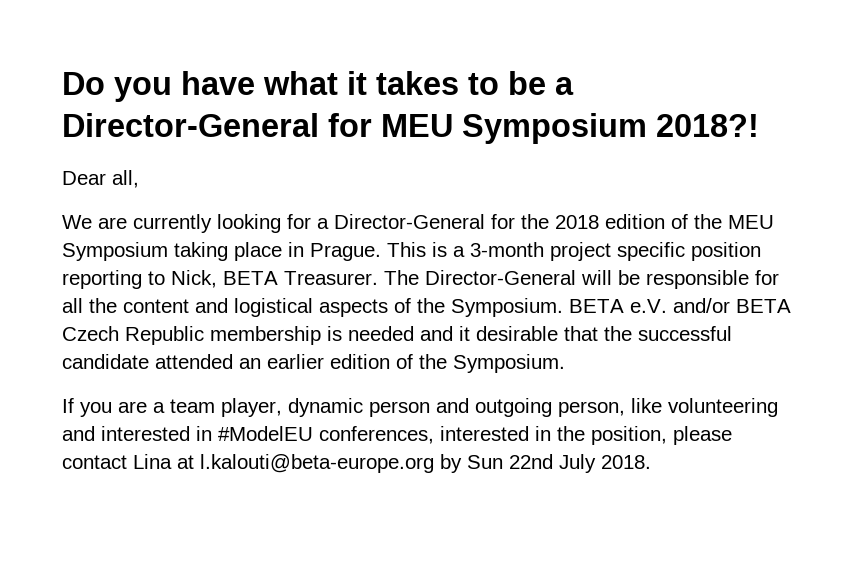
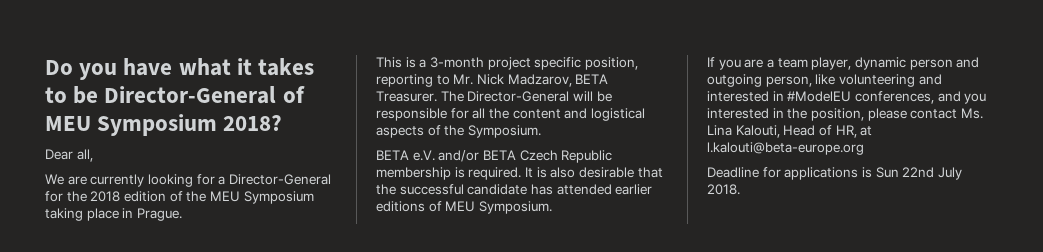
- Do you have what it takes to be a Director-General for MEU Symposium 2018?!
+ Do you have what it takes to be Director-General of MEU Symposium 2018?
- We are currently looking for a Director-General for the 2018 edition of the MEU Symposium taking place in Prague. This is a 3-month project specific position reporting to Nick, BETA Treasurer.
+ We are currently looking for a Director-General for the 2018 edition of the MEU Symposium taking place in Prague.
+ This is a 3-month project specific position, reporting to Mr. Nick Madzarov, BETA Treasurer.
- The Director-General will be responsible for all the content and logistical aspects of the Symposium. BETA e.V. and/or BETA Czech Republic membership is needed and it desirable that the successful candidate attended an earlier edition of the Symposium.
+ The Director-General will be responsible for all the content and logistical aspects of the Symposium.
+ BETA e.V. and/or BETA Czech Republic membership is required. It is also desirable that the successful candidate has attended earlier editions of MEU Symposium.
- If you are a team player, dynamic person and outgoing person, like volunteering and interested in #ModelEU conferences, interested in the position, please contact Lina at l.kalouti@beta-europe.org by Sun 22nd July 2018.
+ If you are a team player, dynamic person and outgoing person, like volunteering and interested in #ModelEU conferences, and you interested in the position, please contact Ms. Lina Kalouti, Head of HR, at l.kalouti@beta-europe.org
+ Deadline for applications is Sun 22nd July 2018.

